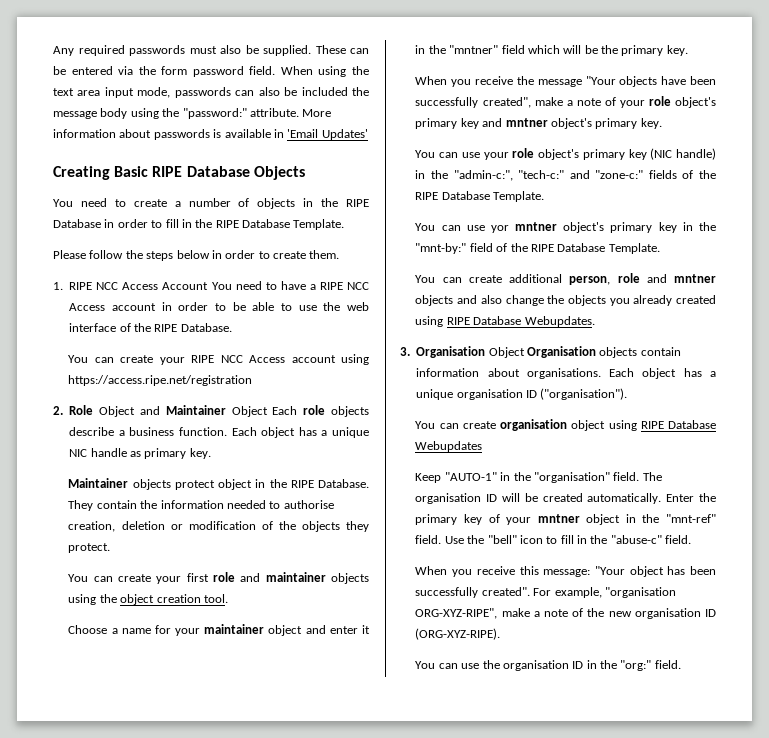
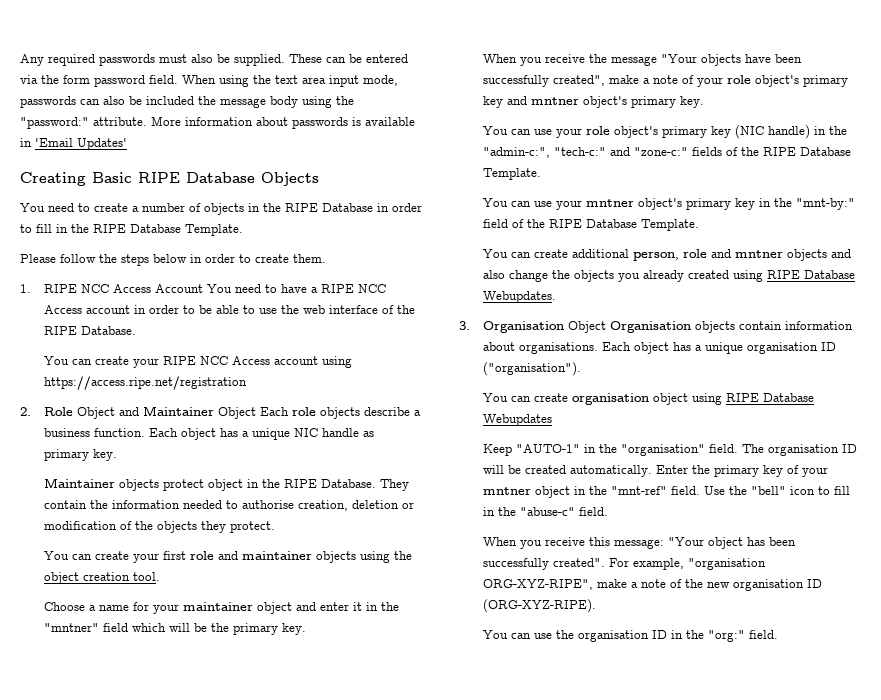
- You can use yor mntner object's primary key in the "mnt-by:" field of the RIPE Database Template.
+ You can use your mntner object's primary key in the "mnt-by:" field of the RIPE Database Template.

